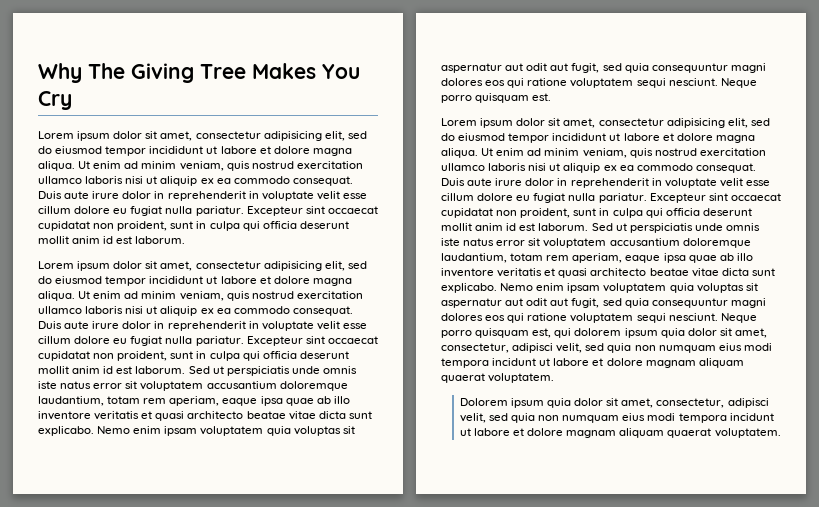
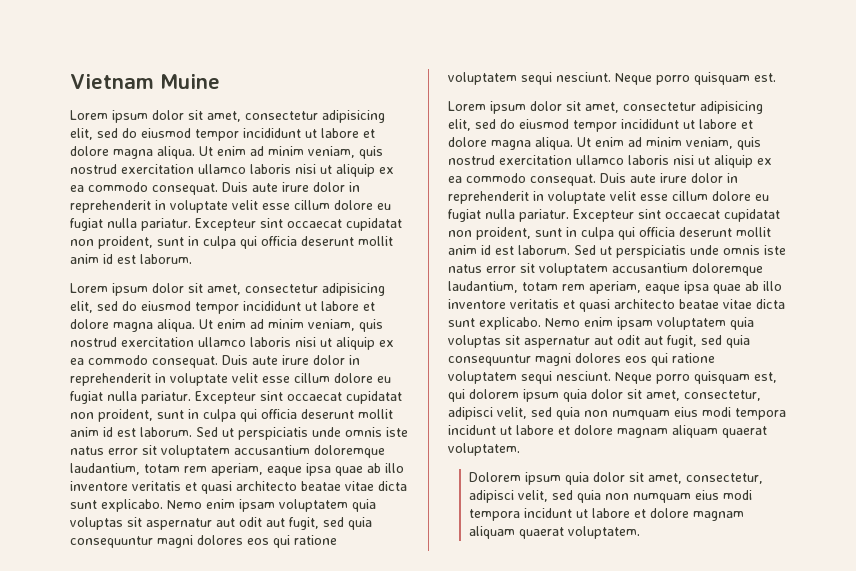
- Why The Giving Tree Makes You Cry
+ Vietnam Muine

